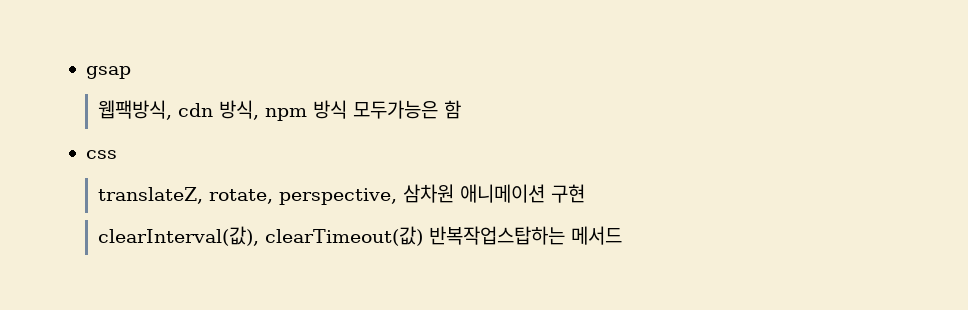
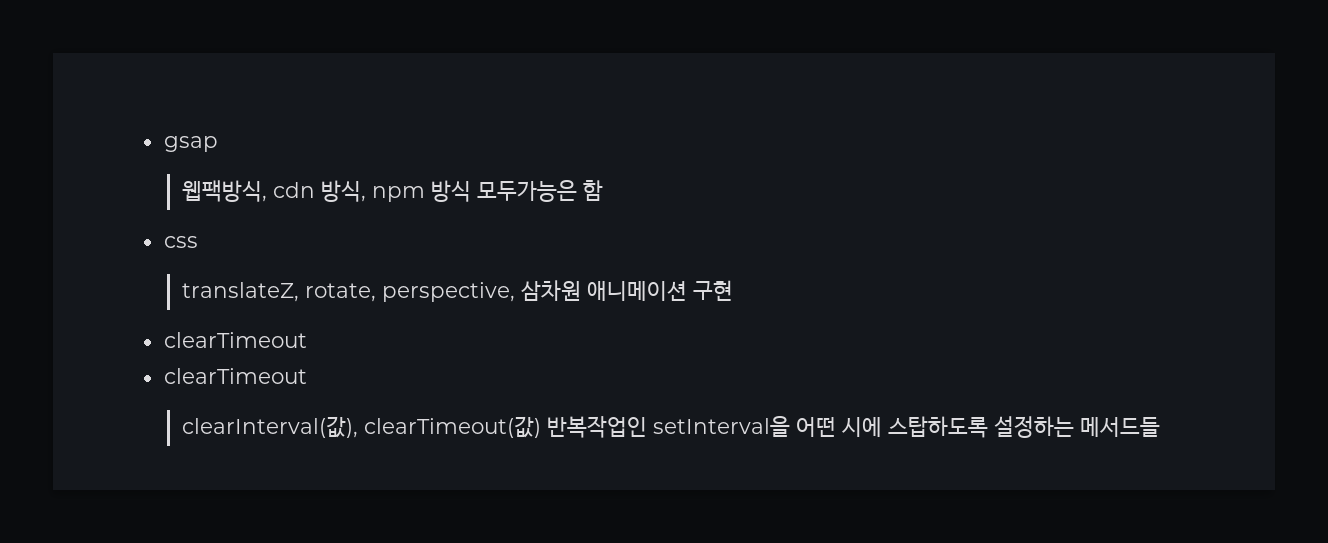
  translateZ, rotate, perspective, 삼차원 애니메이션 구현
+ clearTimeout
+ clearTimeout
- clearInterval(값), clearTimeout(값) 반복작업스탑하는 메서드
+ clearInterval(값), clearTimeout(값) 반복작업인 setInterval을 어떤 시에 스탑하도록 설정하는 메서드들

